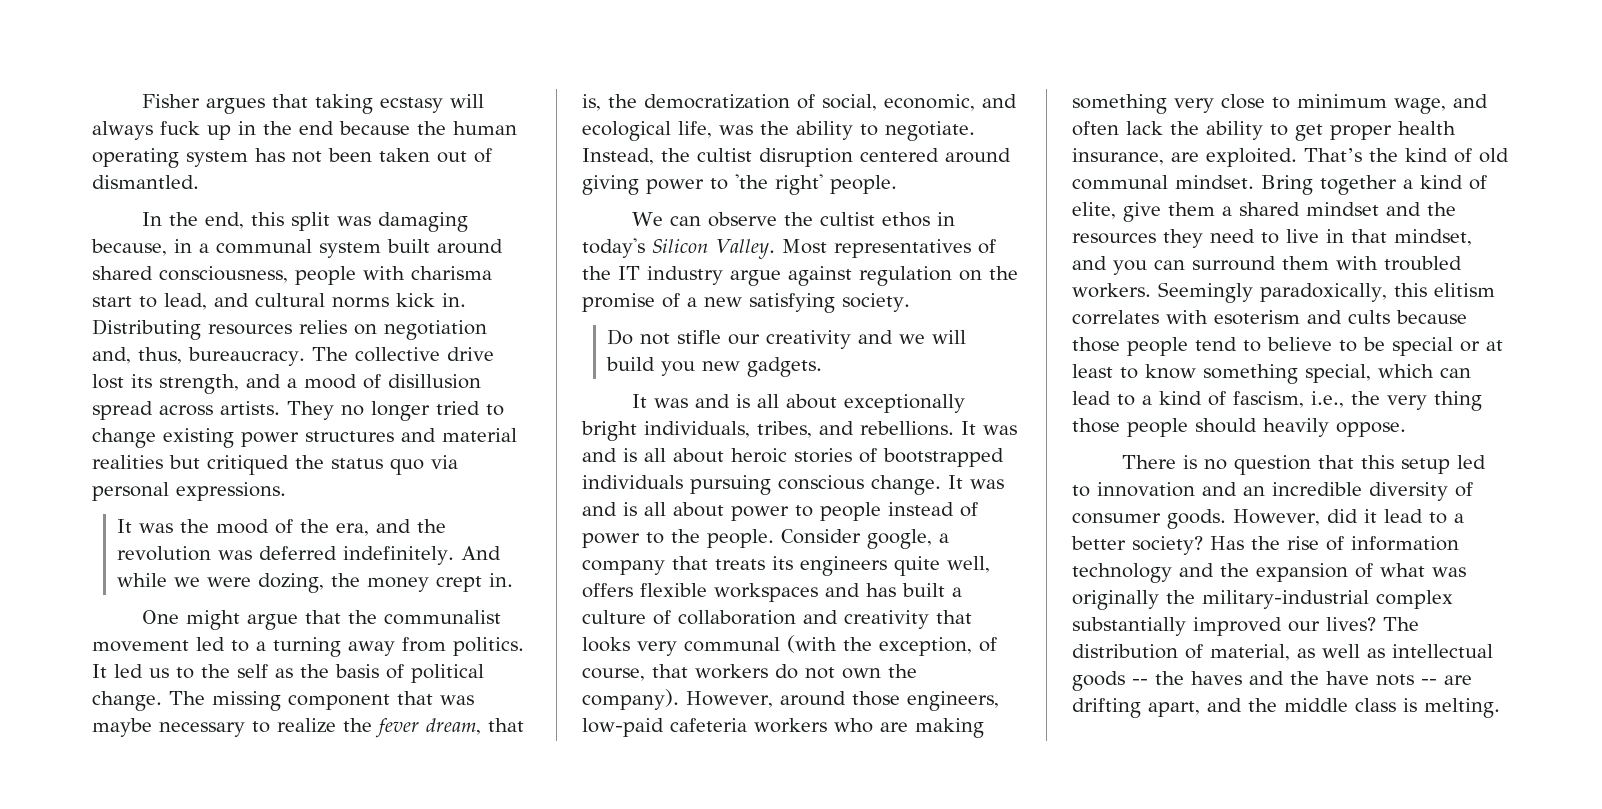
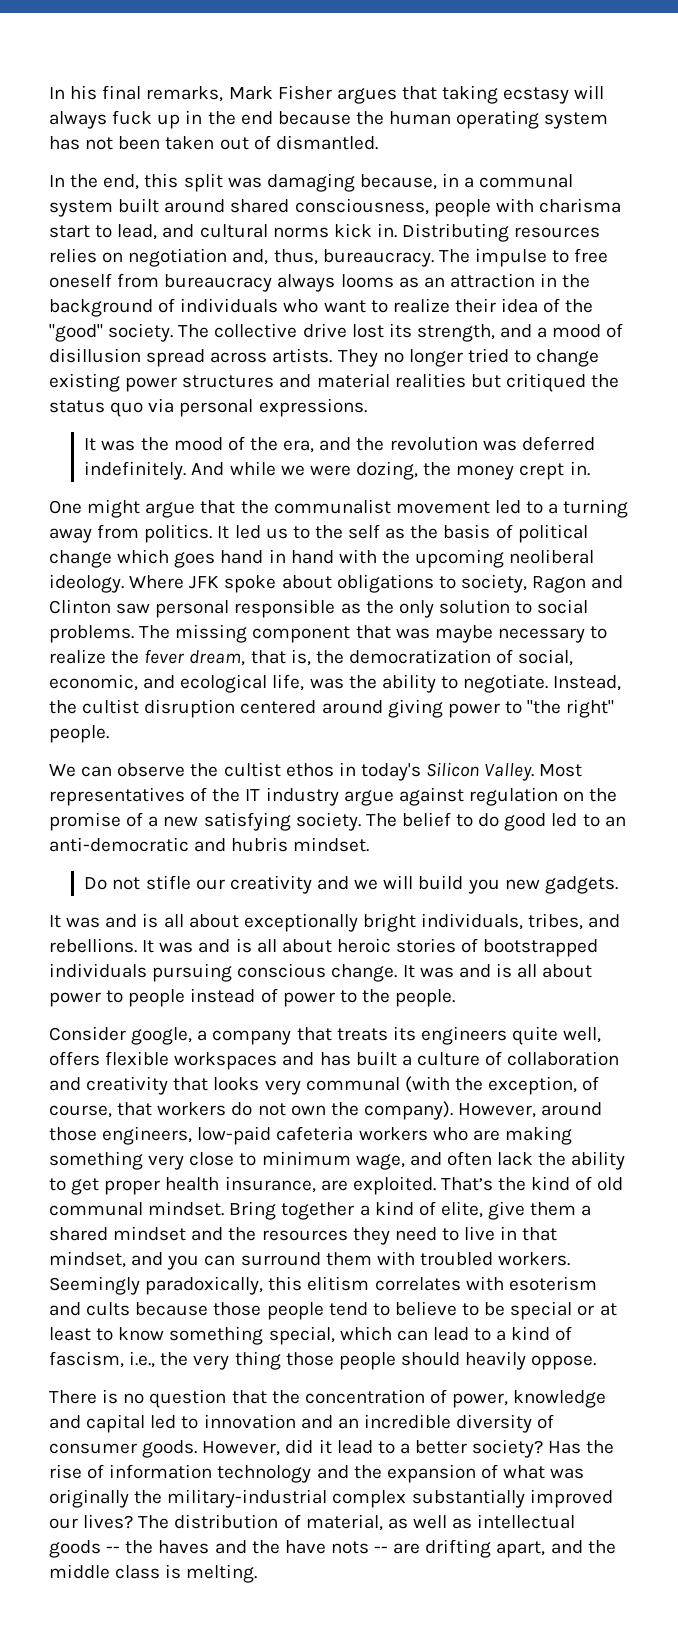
- Fisher argues that taking ecstasy will always fuck up in the end because the human operating system has not been taken out of dismantled.
+ In his final remarks, Mark Fisher argues that taking ecstasy will always fuck up in the end because the human operating system has not been taken out of dismantled.
- The collective drive lost its strength, and a mood of disillusion spread across artists.
+ The impulse to free oneself from bureaucracy always looms as an attraction in the background of individuals who want to realize their idea of the "good" society. The collective drive lost its strength, and a mood of disillusion spread across artists.
- It led us to the self as the basis of political change.
+ It led us to the self as the basis of political change which goes hand in hand with the upcoming neoliberal ideology. Where JFK spoke about obligations to society, Ragon and Clinton saw personal responsible as the only solution to social problems.
- Instead, the cultist disruption centered around giving power to 'the right' people.
+ Instead, the cultist disruption centered around giving power to "the right" people.
+ The belief to do good led to an anti-democratic and hubris mindset.
- It was and is all about power to people instead of power to the people. Consider google, a company that treats its engineers quite well, offers flexible workspaces and has built a culture of collaboration and creativity that looks very communal (with the exception, of course, that workers do not own the company).
+ It was and is all about power to people instead of power to the people.
+ Consider google, a company that treats its engineers quite well, offers flexible workspaces and has built a culture of collaboration and creativity that looks very communal (with the exception, of course, that workers do not own the company).
- There is no question that this setup led to innovation and an incredible diversity of consumer goods.
+ There is no question that the concentration of power, knowledge and capital led to innovation and an incredible diversity of consumer goods.

